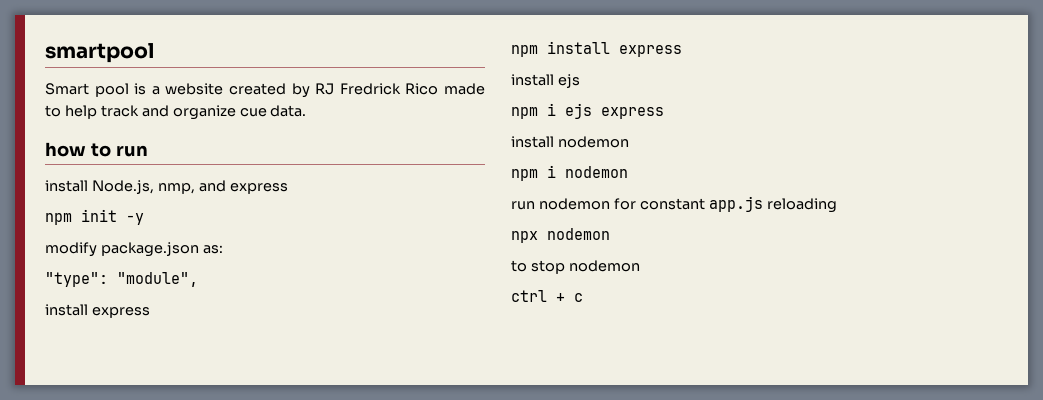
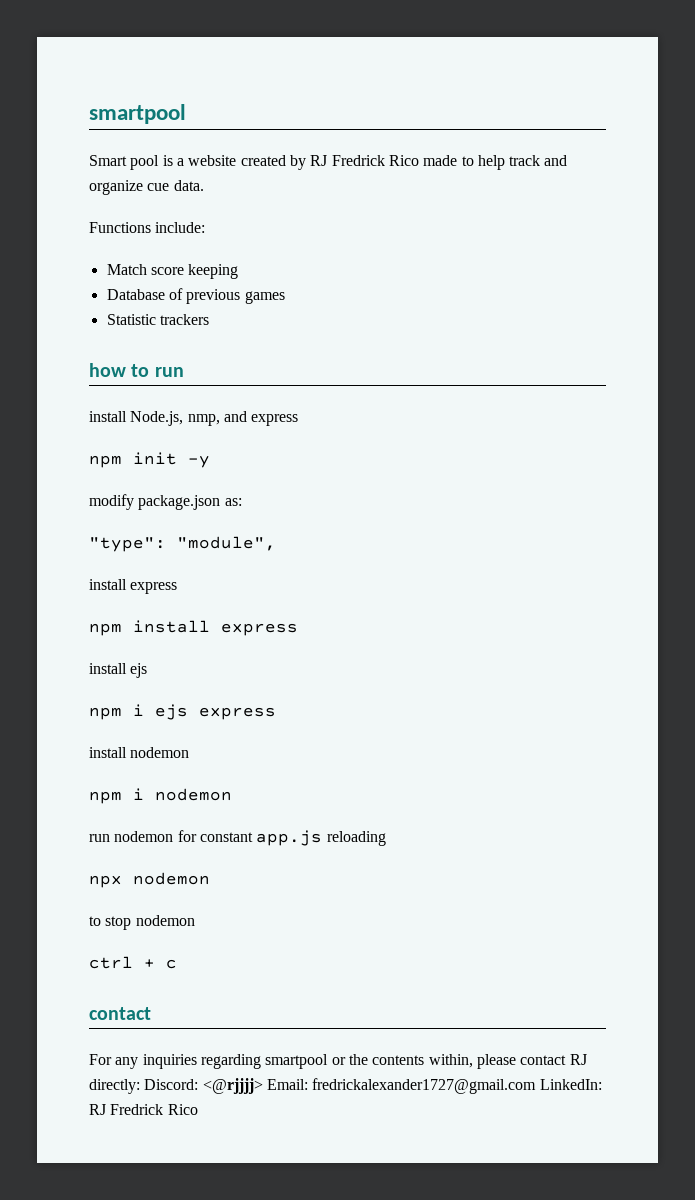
+ Functions include:
+ Match score keeping
+ Database of previous games
+ Statistic trackers
  ctrl + c
+ contact
+ For any inquiries regarding smartpool or the contents within, please contact RJ directly: Discord: <@rjjjj> Email: fredrickalexander1727@gmail.com LinkedIn: RJ Fredrick Rico

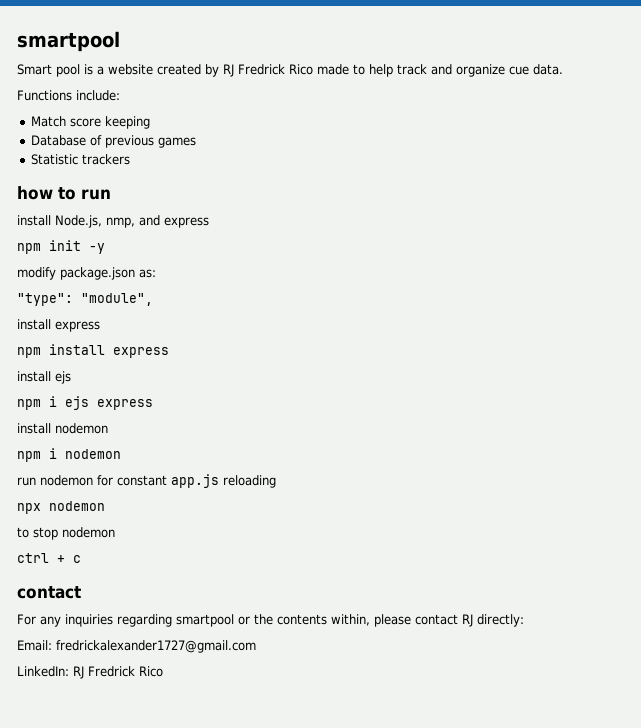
- For any inquiries regarding smartpool or the contents within, please contact RJ directly: Discord: <@rjjjj> Email: fredrickalexander1727@gmail.com LinkedIn: RJ Fredrick Rico
+ For any inquiries regarding smartpool or the contents within, please contact RJ directly:
+ Email: fredrickalexander1727@gmail.com
+ LinkedIn: RJ Fredrick Rico

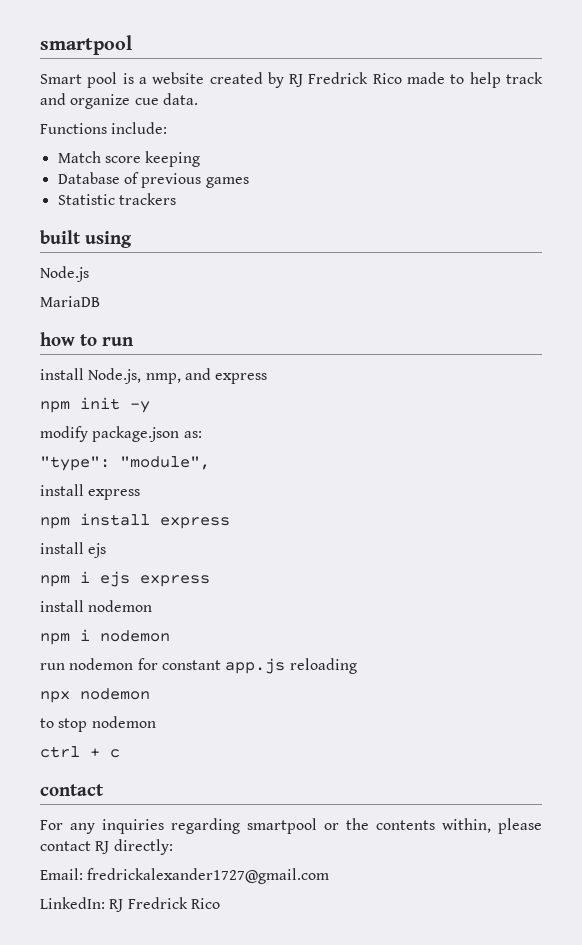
+ built using
+ Node.js
+ MariaDB

